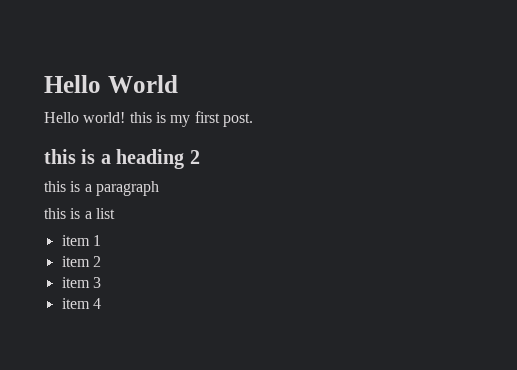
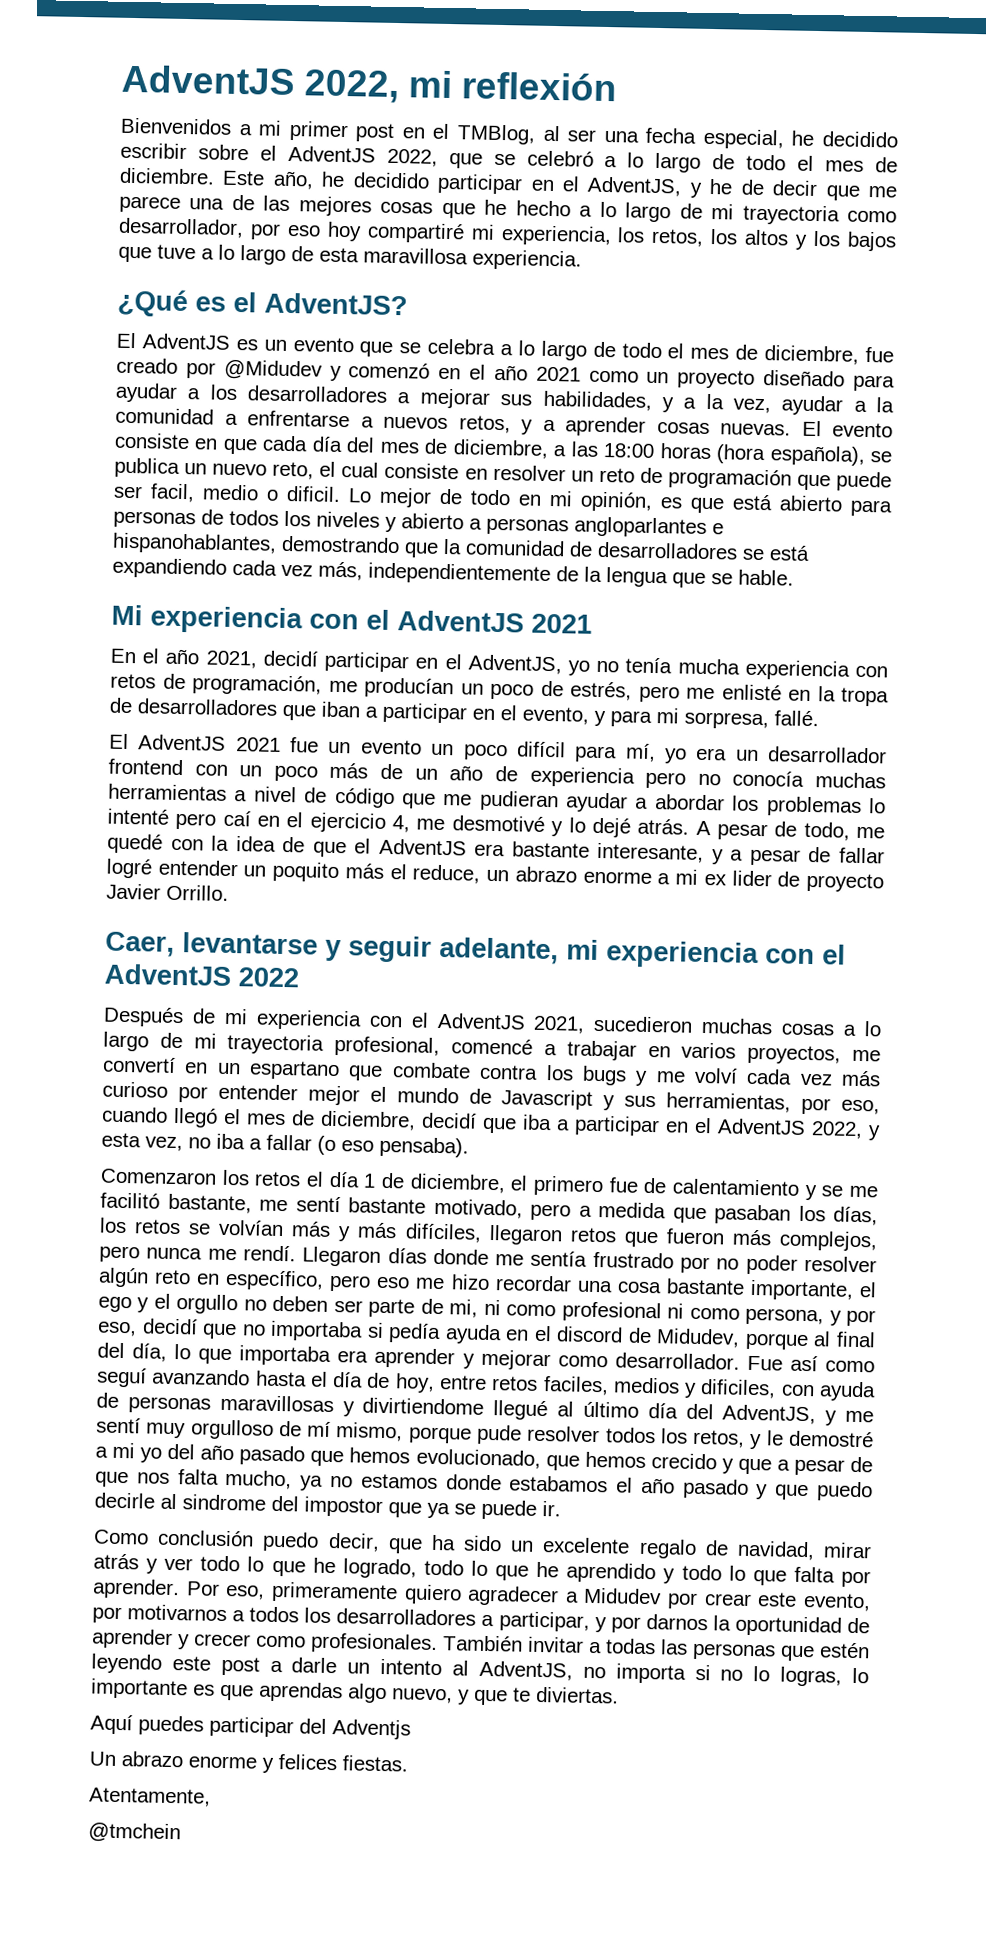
- Hello World
- Hello world! this is my first post.
- this is a heading 2
- this is a paragraph
- this is a list
- item 1
- item 2
- item 3
- item 4
+ AdventJS 2022, mi reflexión
+ Bienvenidos a mi primer post en el TMBlog, al ser una fecha especial, he decidido escribir sobre el AdventJS 2022, que se celebró a lo largo de todo el mes de diciembre. Este año, he decidido participar en el AdventJS, y he de decir que me parece una de las mejores cosas que he hecho a lo largo de mi trayectoria como desarrollador, por eso hoy compartiré mi experiencia, los retos, los altos y los bajos que tuve a lo largo de esta maravillosa experiencia.
+ ¿Qué es el AdventJS?
+ El AdventJS es un evento que se celebra a lo largo de todo el mes de diciembre, fue creado por @Midudev y comenzó en el año 2021 como un proyecto diseñado para ayudar a los desarrolladores a mejorar sus habilidades, y a la vez, ayudar a la comunidad a enfrentarse a nuevos retos, y a aprender cosas nuevas. El evento consiste en que cada día del mes de diciembre, a las 18:00 horas (hora española), se publica un nuevo reto, el cual consiste en resolver un reto de programación que puede ser facil, medio o dificil. Lo mejor de todo en mi opinión, es que está abierto para personas de todos los niveles y abierto a personas angloparlantes e hispanohablantes, demostrando que la comunidad de desarrolladores se está expandiendo cada vez más, independientemente de la lengua que se hable.
+ Mi experiencia con el AdventJS 2021
+ En el año 2021, decidí participar en el AdventJS, yo no tenía mucha experiencia con retos de programación, me producían un poco de estrés, pero me enlisté en la tropa de desarrolladores que iban a participar en el evento, y para mi sorpresa, fallé.
+ El AdventJS 2021 fue un evento un poco difícil para mí, yo era un desarrollador frontend con un poco más de un año de experiencia pero no conocía muchas herramientas a nivel de código que me pudieran ayudar a abordar los problemas lo intenté pero caí en el ejercicio 4, me desmotivé y lo dejé atrás. A pesar de todo, me quedé con la idea de que el AdventJS era bastante interesante, y a pesar de fallar logré entender un poquito más el reduce, un abrazo enorme a mi ex lider de proyecto Javier Orrillo.
+ Caer, levantarse y seguir adelante, mi experiencia con el AdventJS 2022
+ Después de mi experiencia con el AdventJS 2021, sucedieron muchas cosas a lo largo de mi trayectoria profesional, comencé a trabajar en varios proyectos, me convertí en un espartano que combate contra los bugs y me volví cada vez más curioso por entender mejor el mundo de Javascript y sus herramientas, por eso, cuando llegó el mes de diciembre, decidí que iba a participar en el AdventJS 2022, y esta vez, no iba a fallar (o eso pensaba).
+ Comenzaron los retos el día 1 de diciembre, el primero fue de calentamiento y se me facilitó bastante, me sentí bastante motivado, pero a medida que pasaban los días, los retos se volvían más y más difíciles, llegaron retos que fueron más complejos, pero nunca me rendí. Llegaron días donde me sentía frustrado por no poder resolver algún reto en específico, pero eso me hizo recordar una cosa bastante importante, el ego y el orgullo no deben ser parte de mi, ni como profesional ni como persona, y por eso, decidí que no importaba si pedía ayuda en el discord de Midudev, porque al final del día, lo que importaba era aprender y mejorar como desarrollador. Fue así como seguí avanzando hasta el día de hoy, entre retos faciles, medios y dificiles, con ayuda de personas maravillosas y divirtiendome llegué al último día del AdventJS, y me sentí muy orgulloso de mí mismo, porque pude resolver todos los retos, y le demostré a mi yo del año pasado que hemos evolucionado, que hemos crecido y que a pesar de que nos falta mucho, ya no estamos donde estabamos el año pasado y que puedo decirle al sindrome del impostor que ya se puede ir.
+ Como conclusión puedo decir, que ha sido un excelente regalo de navidad, mirar atrás y ver todo lo que he logrado, todo lo que he aprendido y todo lo que falta por aprender. Por eso, primeramente quiero agradecer a Midudev por crear este evento, por motivarnos a todos los desarrolladores a participar, y por darnos la oportunidad de aprender y crecer como profesionales. También invitar a todas las personas que estén leyendo este post a darle un intento al AdventJS, no importa si no lo logras, lo importante es que aprendas algo nuevo, y que te diviertas.
+ Aquí puedes participar del Adventjs
+ Un abrazo enorme y felices fiestas.
+ Atentamente,
+ @tmchein

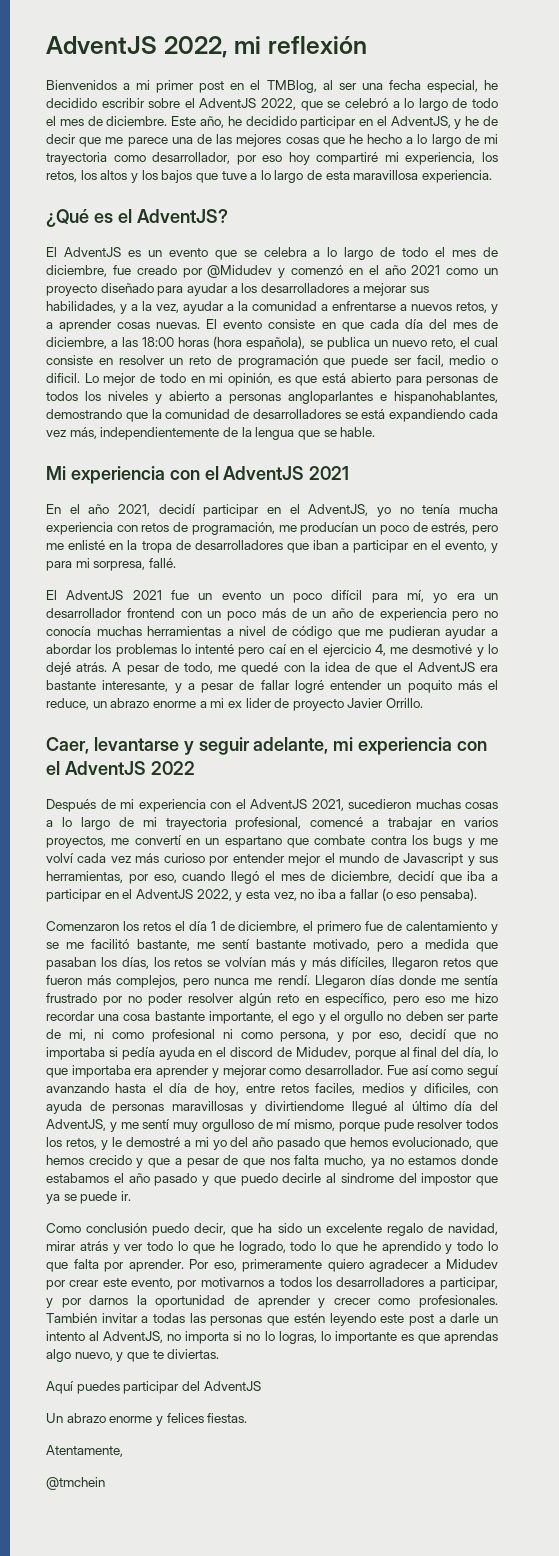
- Aquí puedes participar del Adventjs
+ Aquí puedes participar del AdventJS

